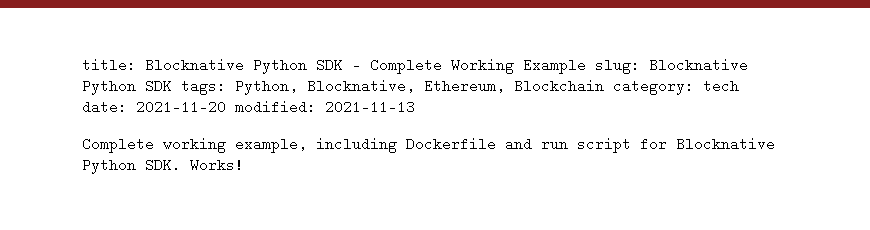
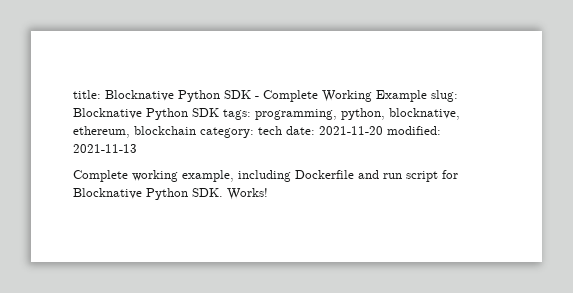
- title: Blocknative Python SDK - Complete Working Example slug: Blocknative Python SDK tags: Python, Blocknative, Ethereum, Blockchain category: tech date: 2021-11-20 modified: 2021-11-13
+ title: Blocknative Python SDK - Complete Working Example slug: Blocknative Python SDK tags: programming, python, blocknative, ethereum, blockchain category: tech date: 2021-11-20 modified: 2021-11-13

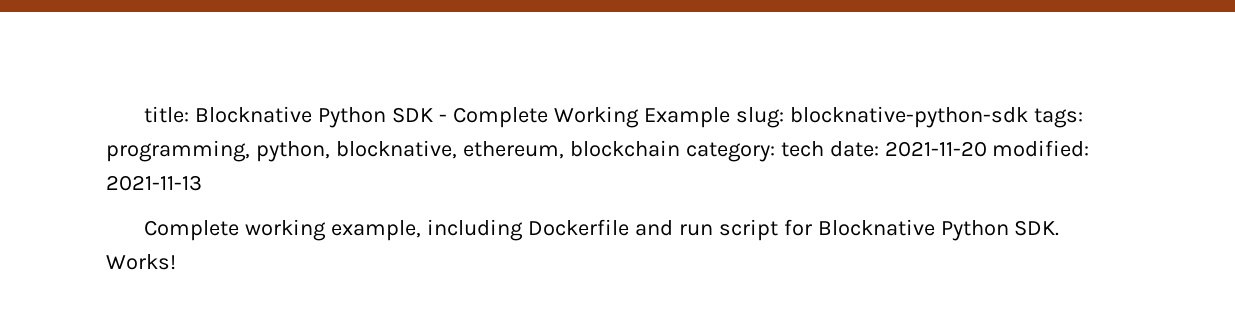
- title: Blocknative Python SDK - Complete Working Example slug: Blocknative Python SDK tags: programming, python, blocknative, ethereum, blockchain category: tech date: 2021-11-20 modified: 2021-11-13
+ title: Blocknative Python SDK - Complete Working Example slug: blocknative-python-sdk tags: programming, python, blocknative, ethereum, blockchain category: tech date: 2021-11-20 modified: 2021-11-13

